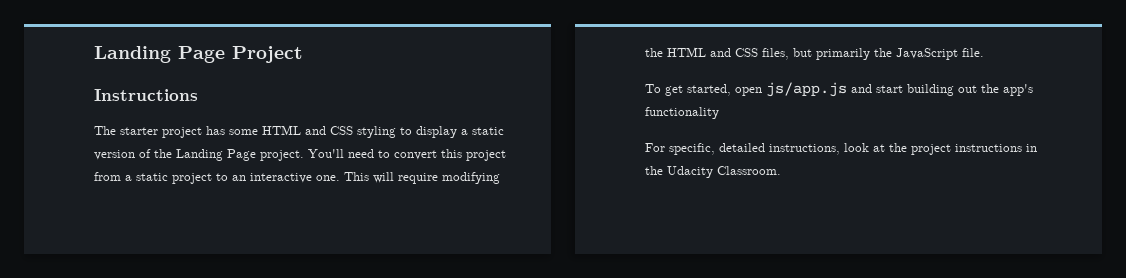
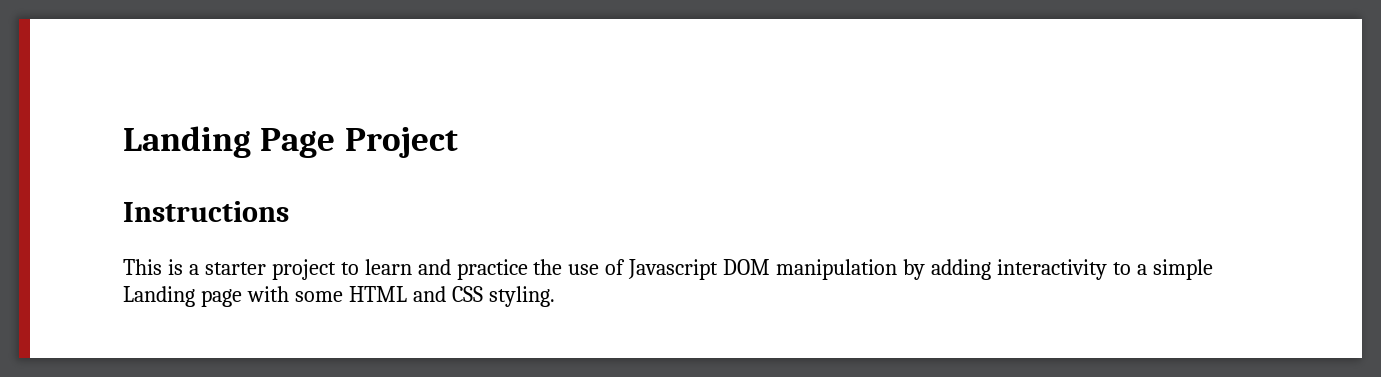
- The starter project has some HTML and CSS styling to display a static version of the Landing Page project. You'll need to convert this project from a static project to an interactive one. This will require modifying the HTML and CSS files, but primarily the JavaScript file.
- To get started, open js/app.js and start building out the app's functionality
- For specific, detailed instructions, look at the project instructions in the Udacity Classroom.
+ This is a starter project to learn and practice the use of Javascript DOM manipulation by adding interactivity to a simple Landing page with some HTML and CSS styling.

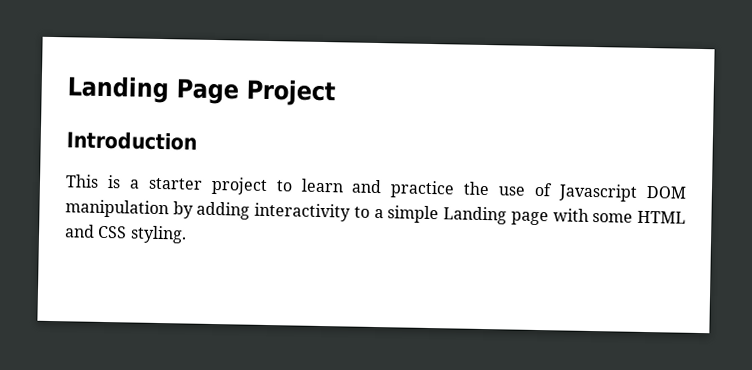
- Instructions
+ Introduction

